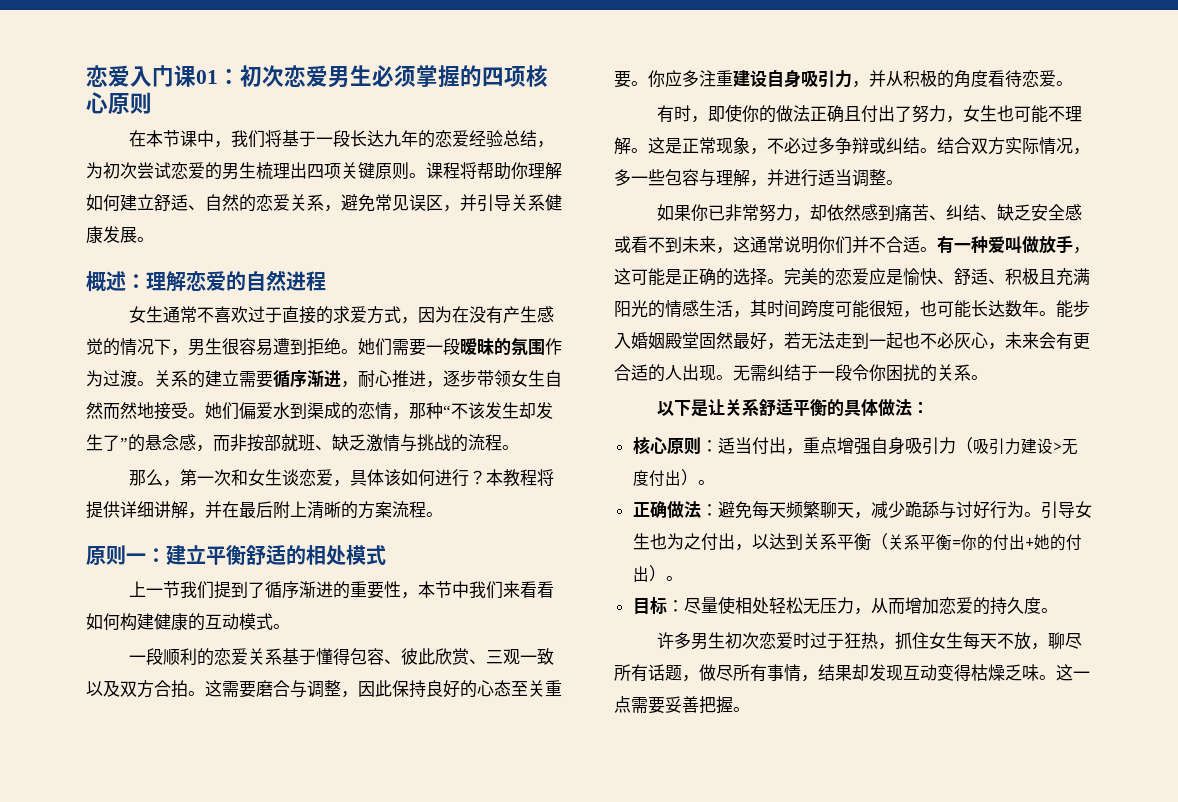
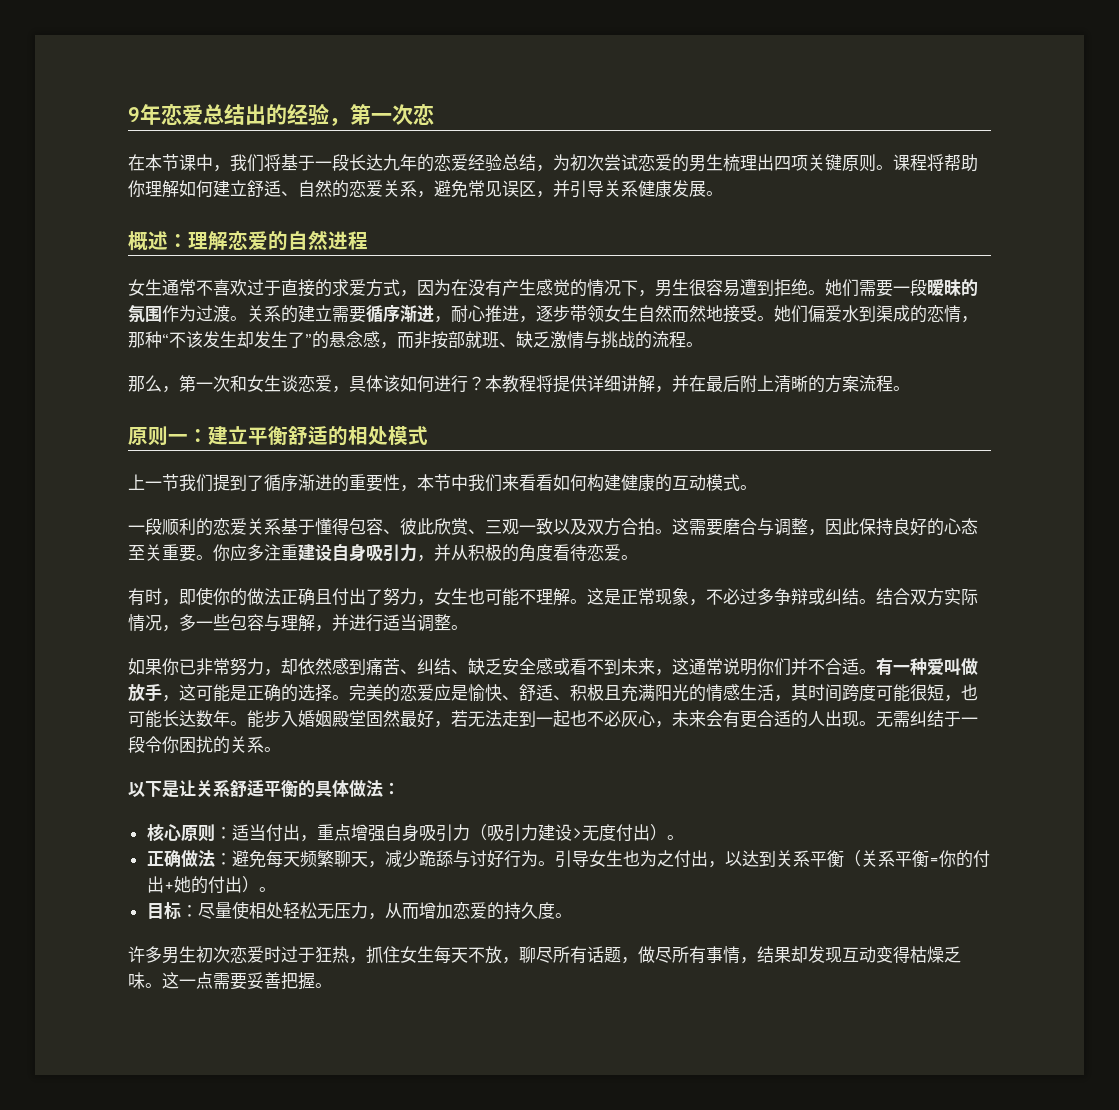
- 恋爱入门课01：初次恋爱男生必须掌握的四项核心原则
+ 9年恋爱总结出的经验，第一次恋

